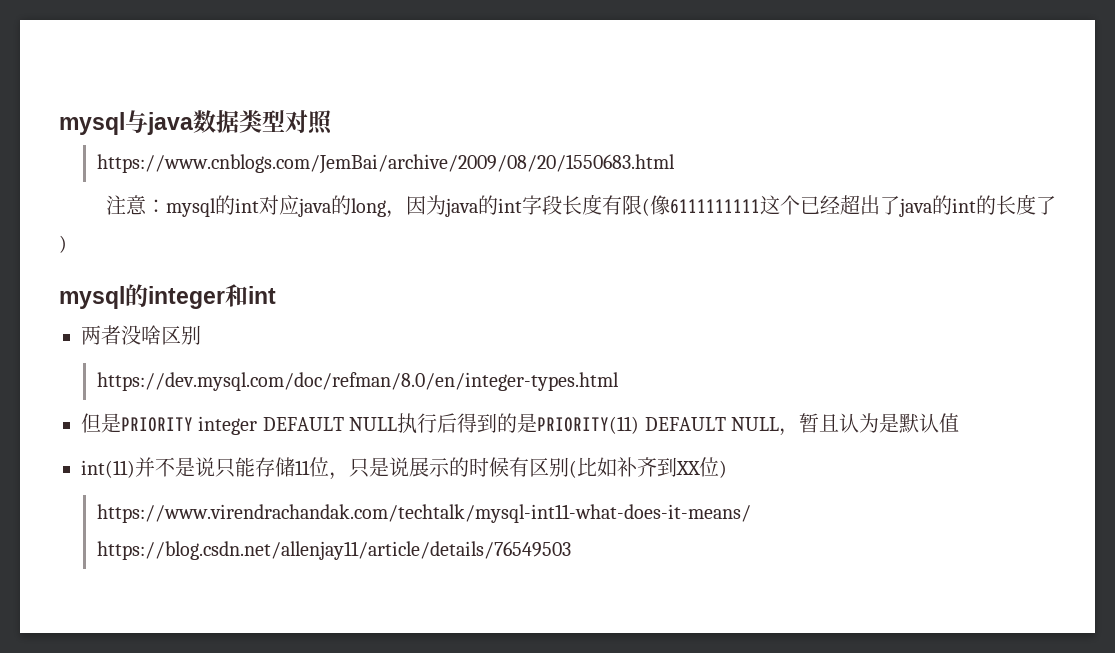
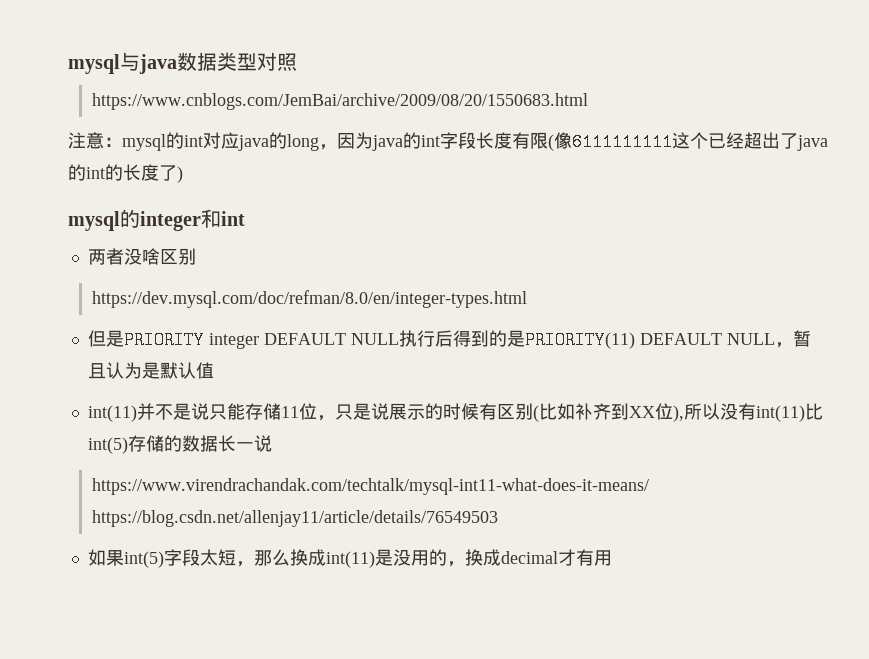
- int(11)并不是说只能存储11位，只是说展示的时候有区别(比如补齐到XX位)
+ int(11)并不是说只能存储11位，只是说展示的时候有区别(比如补齐到XX位),所以没有int(11)比int(5)存储的数据长一说
  https://www.virendrachandak.com/techtalk/mysql-int11-what-does-it-means/ https://blog.csdn.net/allenjay11/article/details/76549503
+ 如果int(5)字段太短，那么换成int(11)是没用的，换成decimal才有用

